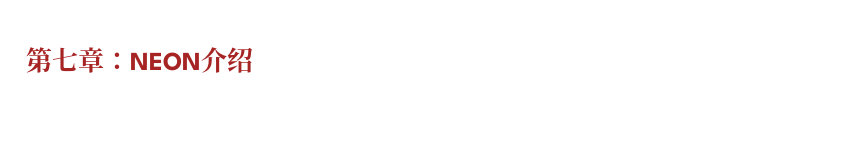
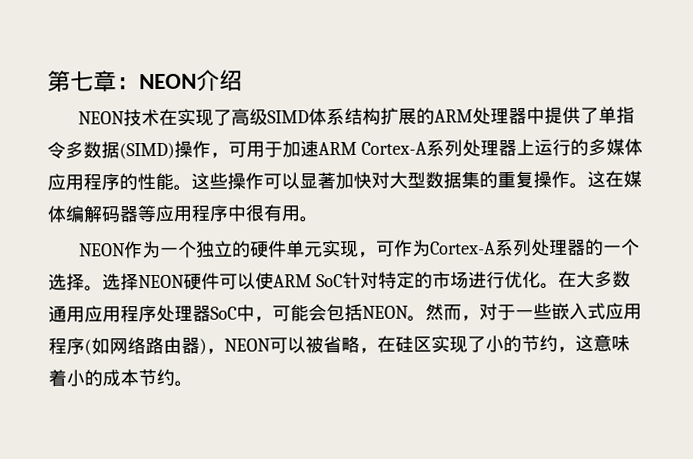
+ NEON技术在实现了高级SIMD体系结构扩展的ARM处理器中提供了单指令多数据(SIMD)操作，可用于加速ARM Cortex-A系列处理器上运行的多媒体应用程序的性能。这些操作可以显著加快对大型数据集的重复操作。这在媒体编解码器等应用程序中很有用。
+ NEON作为一个独立的硬件单元实现，可作为Cortex-A系列处理器的一个选择。选择NEON硬件可以使ARM SoC针对特定的市场进行优化。在大多数通用应用程序处理器SoC中，可能会包括NEON。然而，对于一些嵌入式应用程序(如网络路由器)，NEON可以被省略，在硅区实现了小的节约，这意味着小的成本节约。

